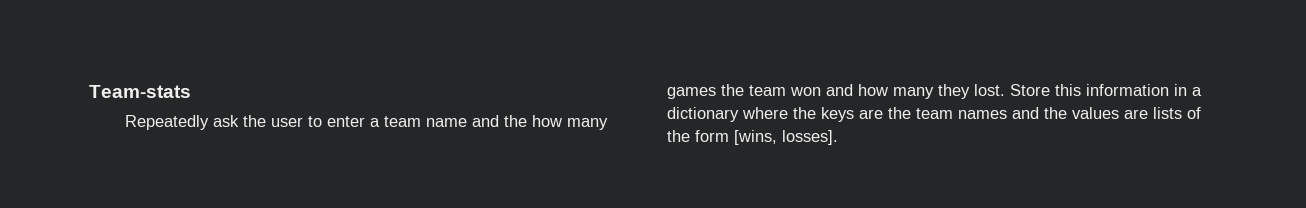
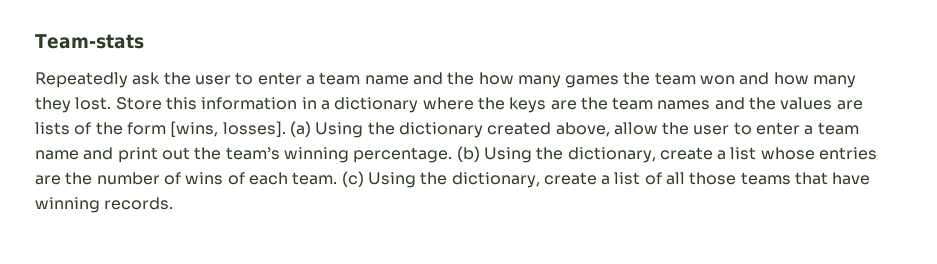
+ (a) Using the dictionary created above, allow the user to enter a team name and print out the team’s winning percentage. (b) Using the dictionary, create a list whose entries are the number of wins of each team. (c) Using the dictionary, create a list of all those teams that have winning records.

